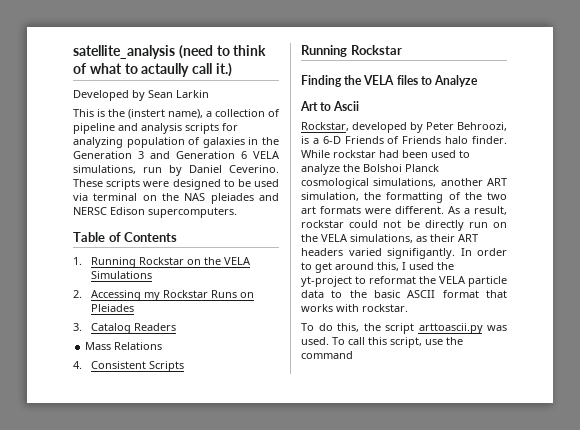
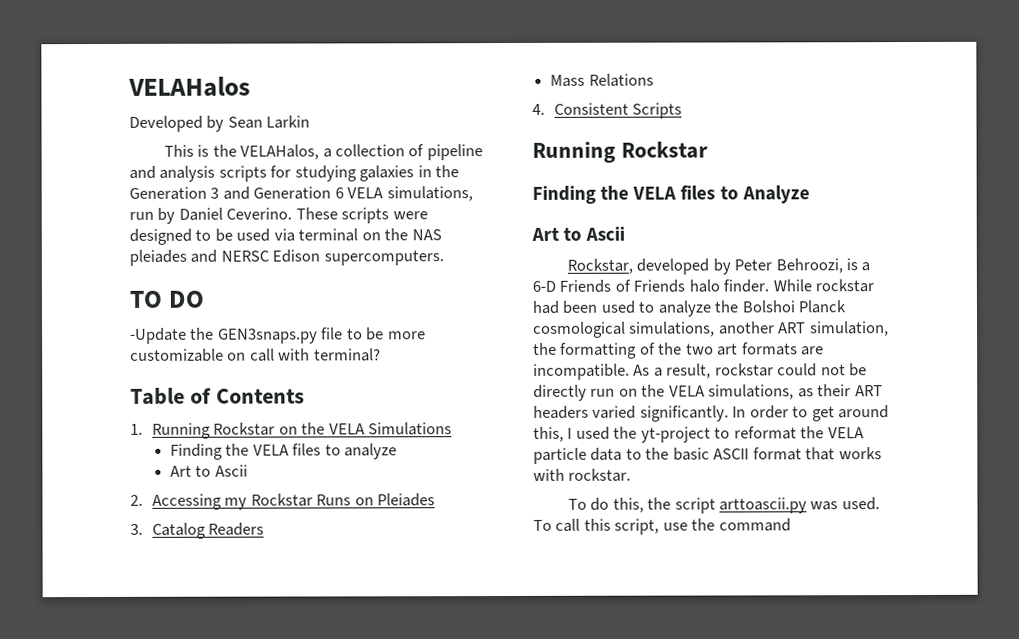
- satellite_analysis (need to think of what to actaully call it.)
+ VELAHalos
- This is the (instert name), a collection of pipeline and analysis scripts for analyzing population of galaxies in the Generation 3 and Generation 6 VELA simulations, run by Daniel Ceverino.
+ This is the VELAHalos, a collection of pipeline and analysis scripts for studying galaxies in the Generation 3 and Generation 6 VELA simulations, run by Daniel Ceverino.
+ TO DO
+ -Update the GEN3snaps.py file to be more customizable on call with terminal?
+ Finding the VELA files to analyze
+ Art to Ascii
- While rockstar had been used to analyze the Bolshoi Planck cosmological simulations, another ART simulation, the formatting of the two art formats were different.
+ While rockstar had been used to analyze the Bolshoi Planck cosmological simulations, another ART simulation, the formatting of the two art formats are incompatible.
- As a result, rockstar could not be directly run on the VELA simulations, as their ART headers varied signifigantly.
+ As a result, rockstar could not be directly run on the VELA simulations, as their ART headers varied significantly.

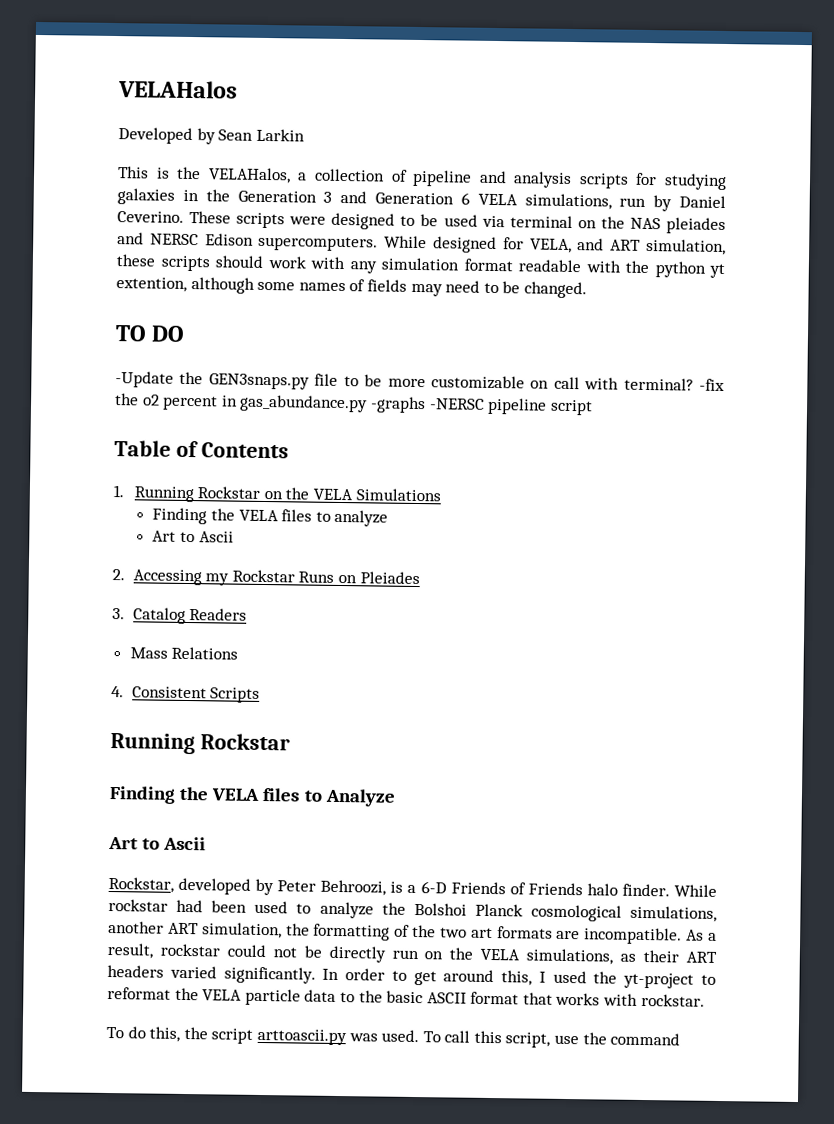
+ While designed for VELA, and ART simulation, these scripts should work with any simulation format readable with the python yt extention, although some names of fields may need to be changed.
+ -fix the o2 percent in gas_abundance.py -graphs -NERSC pipeline script

